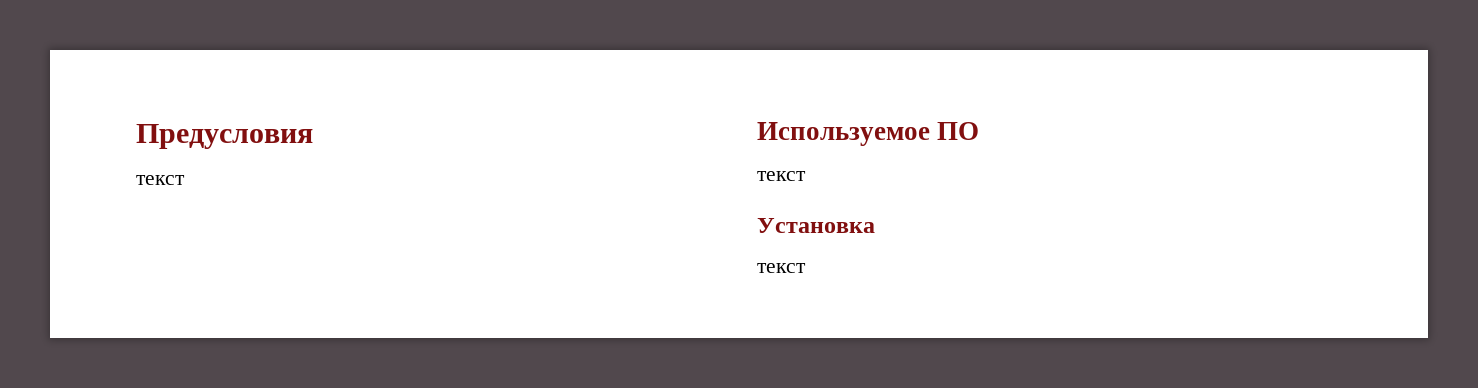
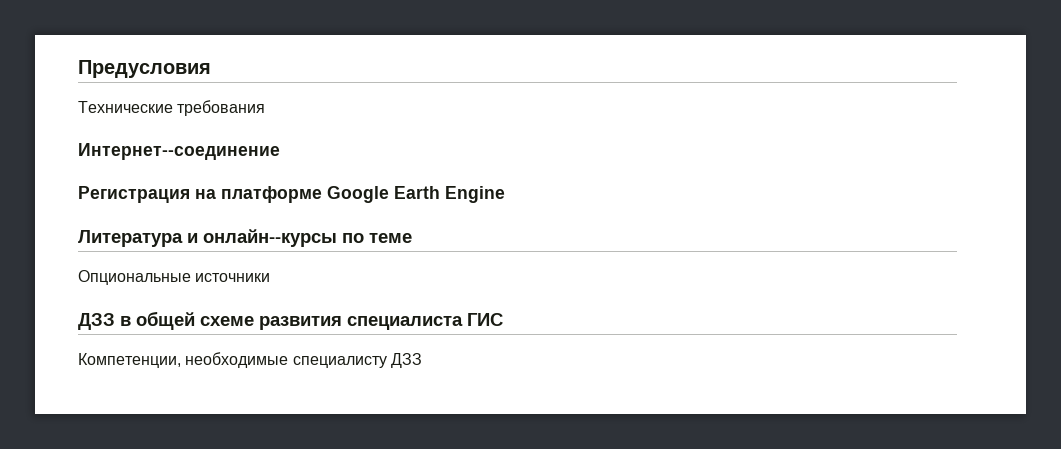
  Предусловия
- текст
- Используемое ПО
- текст
- Установка
- текст
+ Технические требования
+ Интернет--соединение
+ Регистрация на платформе Google Earth Engine
+ Литература и онлайн--курсы по теме
+ Опциональные источники
+ ДЗЗ в общей схеме развития специалиста ГИС
+ Компетенции, необходимые специалисту ДЗЗ

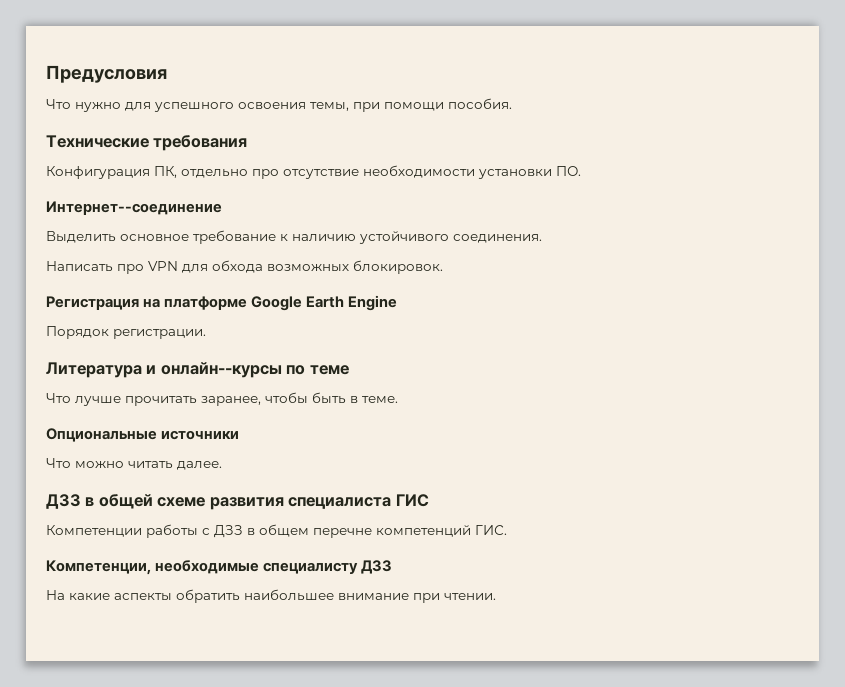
+ Что нужно для успешного освоения темы, при помощи пособия.
  Технические требования
+ Конфигурация ПК, отдельно про отсутствие необходимости установки ПО.
  Интернет--соединение
+ Выделить основное требование к наличию устойчивого соединения.
+ Написать про VPN для обхода возможных блокировок.
+ Порядок регистрации.
+ Что лучше прочитать заранее, чтобы быть в теме.
  Опциональные источники
+ Что можно читать далее.
+ Компетенции работы с ДЗЗ в общем перечне компетенций ГИС.
  Компетенции, необходимые специалисту ДЗЗ
+ На какие аспекты обратить наибольшее внимание при чтении.

